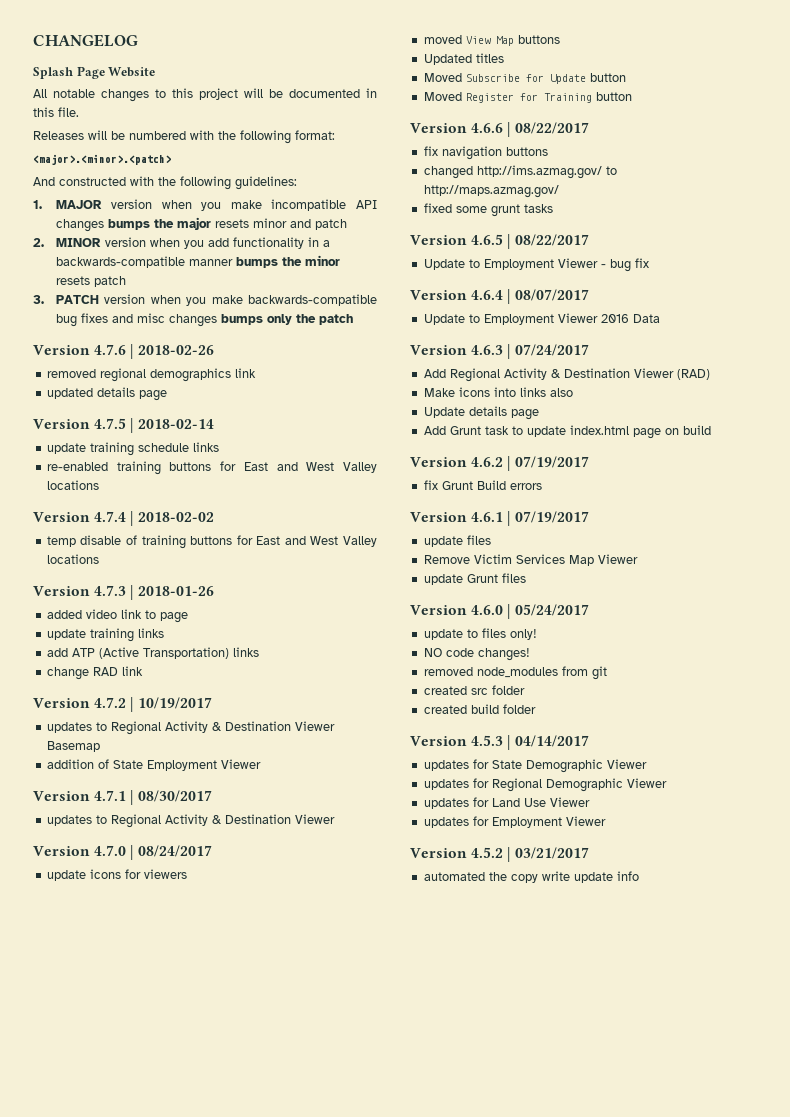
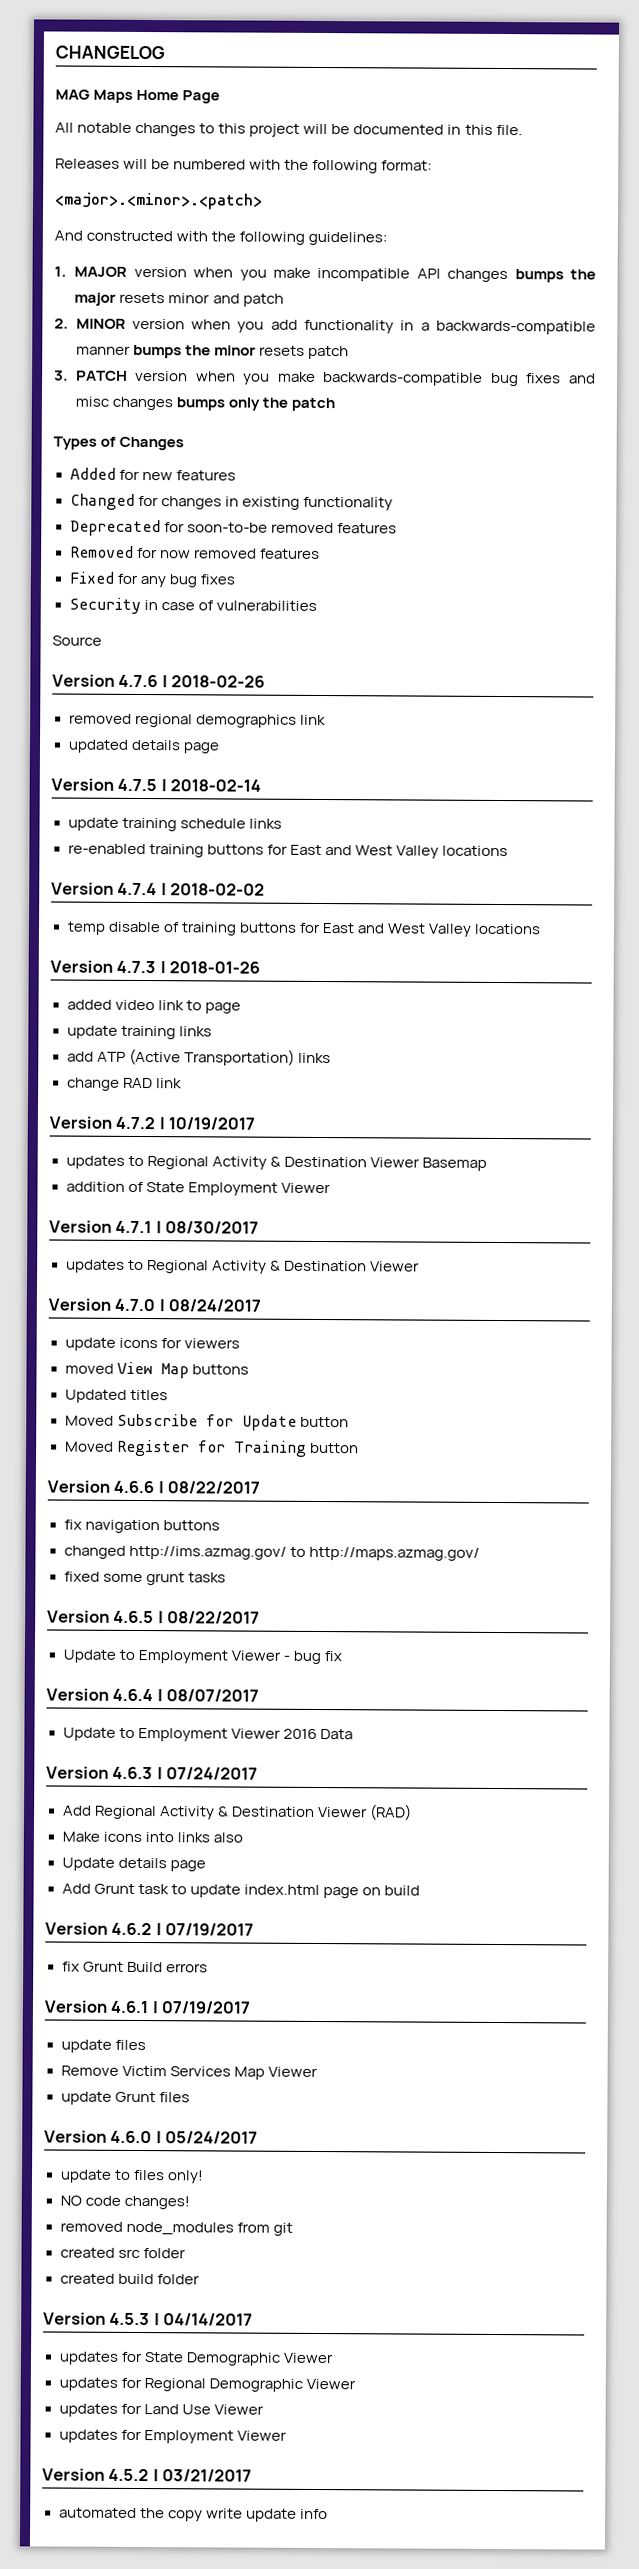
- Splash Page Website
+ MAG Maps Home Page
+ Types of Changes
+ Added for new features
+ Changed for changes in existing functionality
+ Deprecated for soon-to-be removed features
+ Removed for now removed features
+ Fixed for any bug fixes
+ Security in case of vulnerabilities
+ Source

